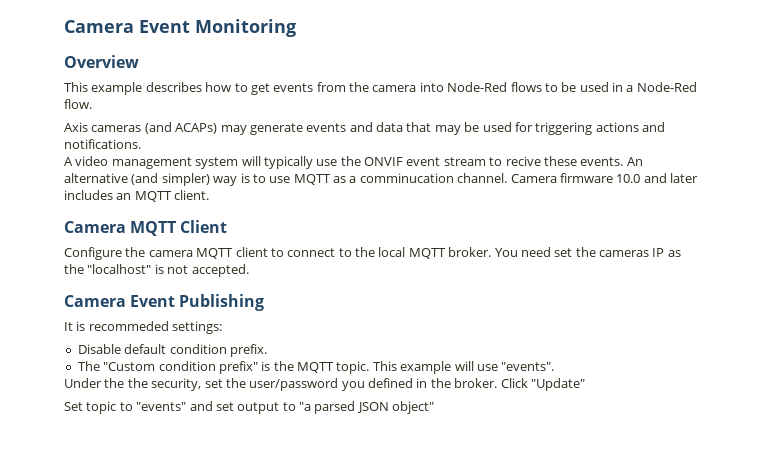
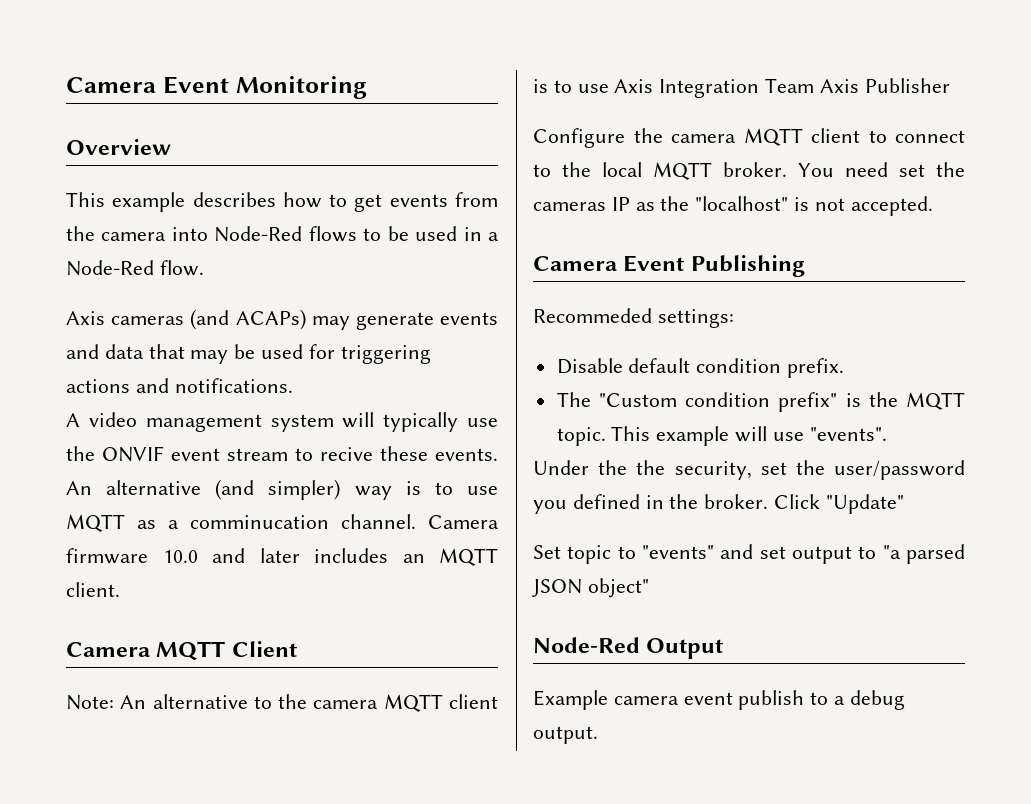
+ Note: An alternative to the camera MQTT client is to use Axis Integration Team Axis Publisher
- It is recommeded settings:
+ Recommeded settings:
+ Node-Red Output
+ Example camera event publish to a debug output.

